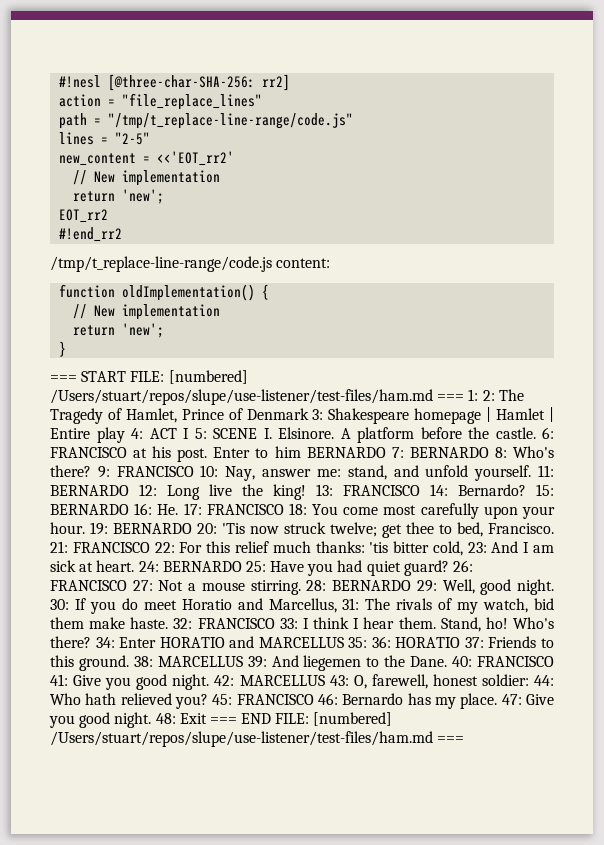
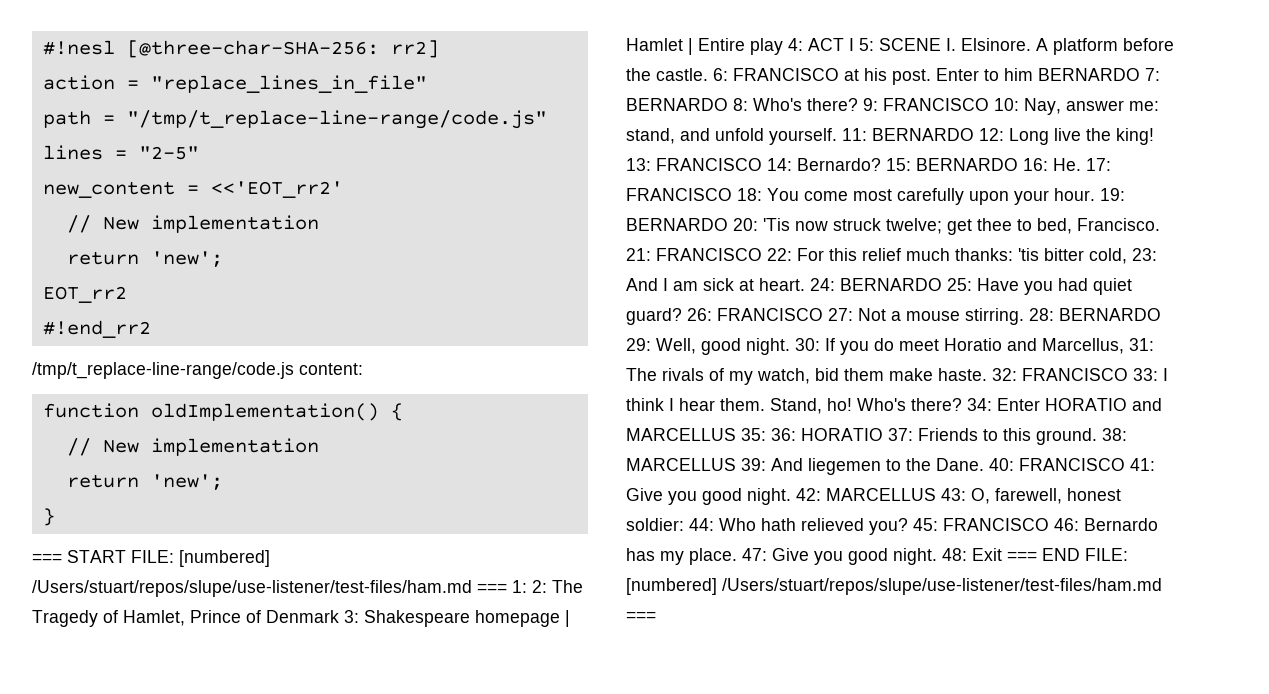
- action = "file_replace_lines"
+ action = "replace_lines_in_file"

